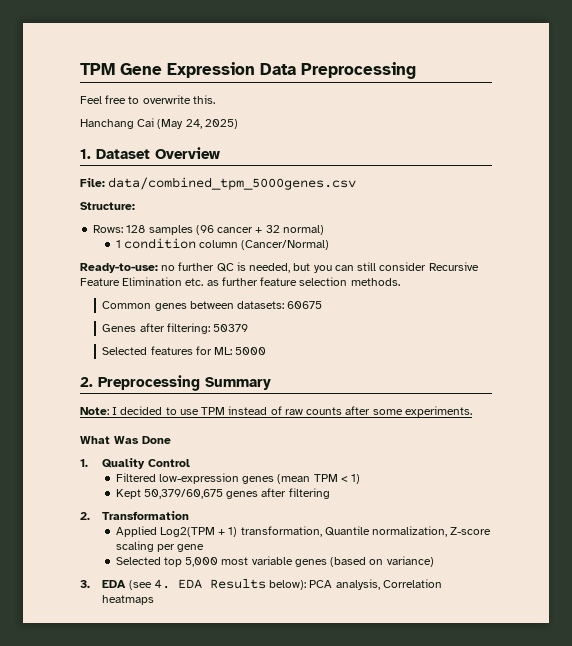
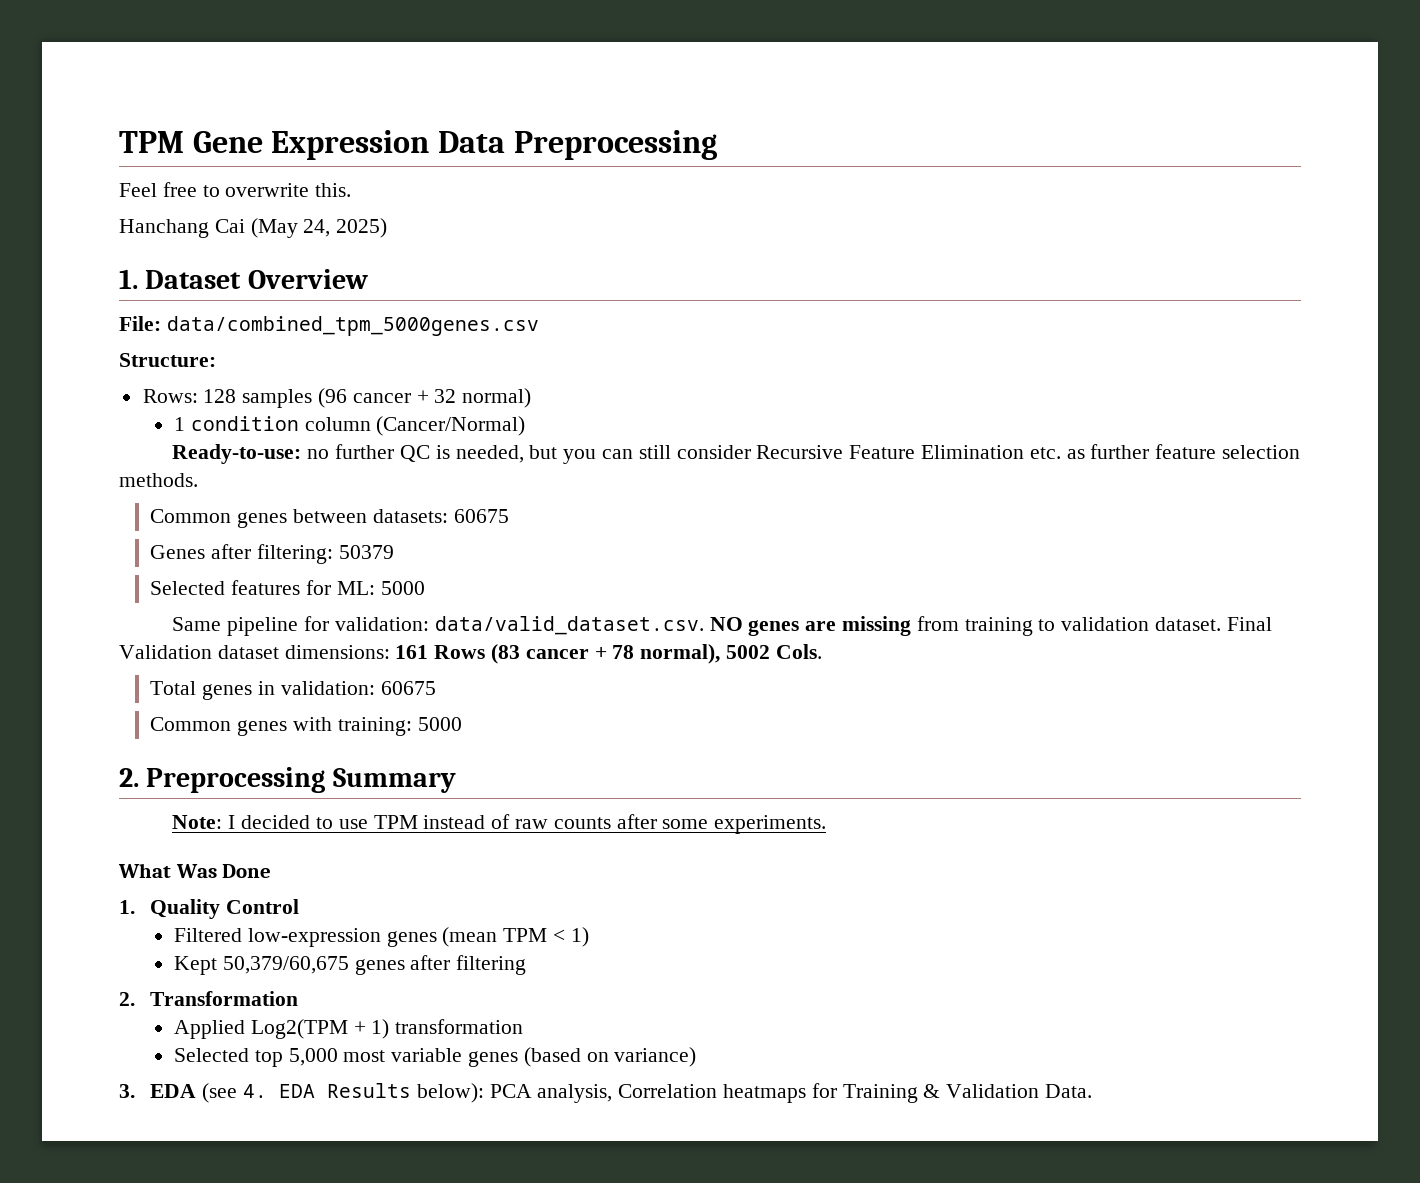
+ Same pipeline for validation: data/valid_dataset.csv. NO genes are missing from training to validation dataset. Final Validation dataset dimensions: 161 Rows (83 cancer + 78 normal), 5002 Cols.
+ Total genes in validation: 60675
+ Common genes with training: 5000
- Applied Log2(TPM + 1) transformation, Quantile normalization, Z-score scaling per gene
+ Applied Log2(TPM + 1) transformation
- 3. EDA (see 4. EDA Results below): PCA analysis, Correlation heatmaps
+ 3. EDA (see 4. EDA Results below): PCA analysis, Correlation heatmaps for Training & Validation Data.

